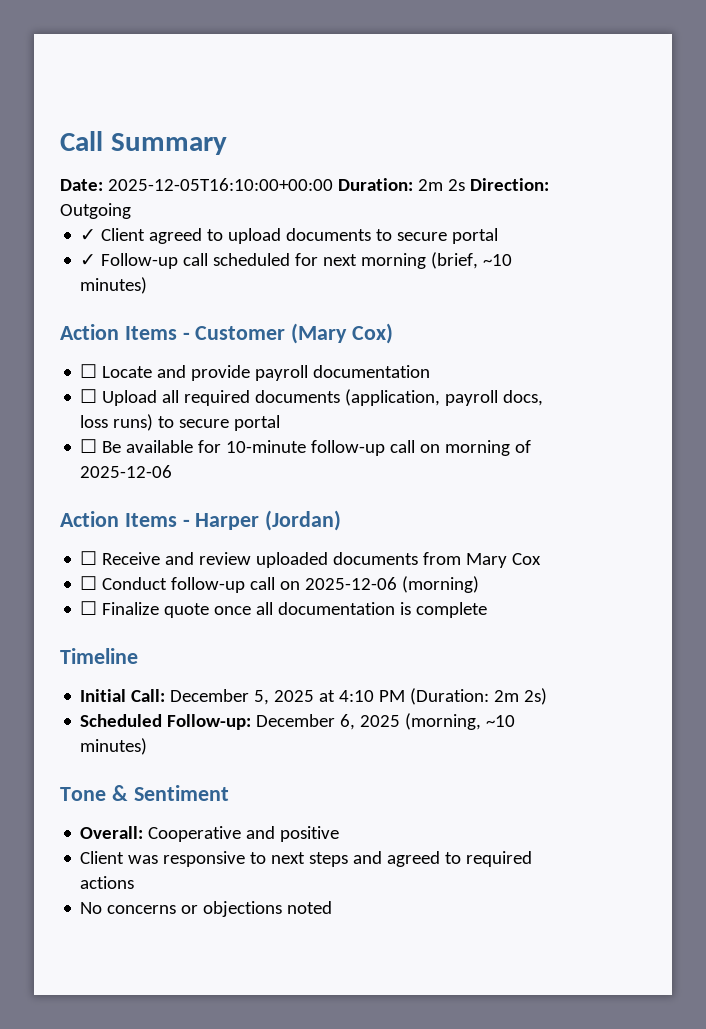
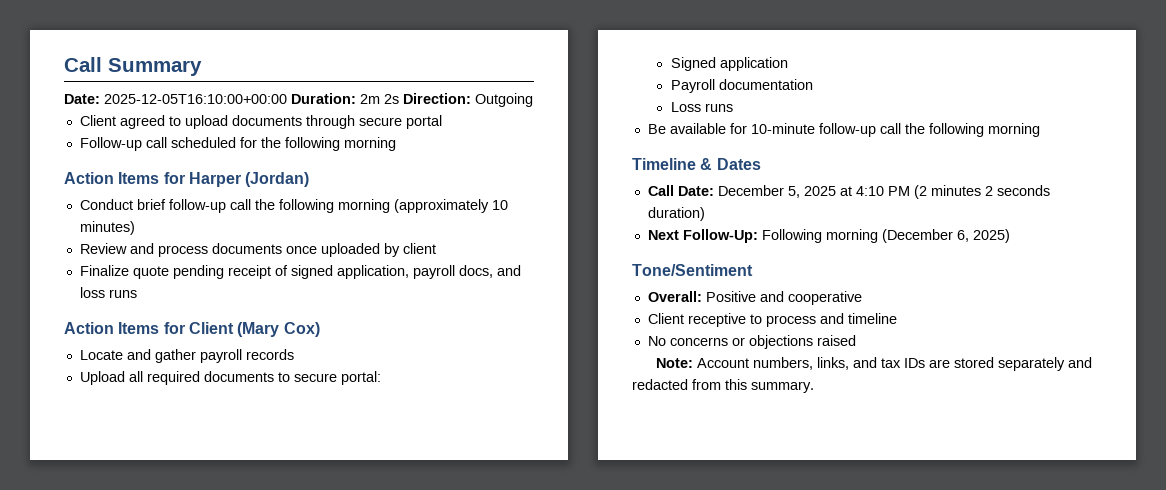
- ✓ Client agreed to upload documents to secure portal
- ✓ Follow-up call scheduled for next morning (brief, ~10 minutes)
- Action Items - Customer (Mary Cox)
+ Client agreed to upload documents through secure portal
+ Follow-up call scheduled for the following morning
+ Action Items for Harper (Jordan)
+ Conduct brief follow-up call the following morning (approximately 10 minutes)
+ Review and process documents once uploaded by client
+ Finalize quote pending receipt of signed application, payroll docs, and loss runs
+ Action Items for Client (Mary Cox)
- ☐ Locate and provide payroll documentation
- ☐ Upload all required documents (application, payroll docs, loss runs) to secure portal
- ☐ Be available for 10-minute follow-up call on morning of 2025-12-06
- Action Items - Harper (Jordan)
- ☐ Receive and review uploaded documents from Mary Cox
- ☐ Conduct follow-up call on 2025-12-06 (morning)
- ☐ Finalize quote once all documentation is complete
- Timeline
- Initial Call: December 5, 2025 at 4:10 PM (Duration: 2m 2s)
- Scheduled Follow-up: December 6, 2025 (morning, ~10 minutes)
- Tone & Sentiment
- Overall: Cooperative and positive
- Client was responsive to next steps and agreed to required actions
- No concerns or objections noted
+ Locate and gather payroll records
+ Upload all required documents to secure portal:
+ Signed application
+ Payroll documentation
+ Loss runs
+ Be available for 10-minute follow-up call the following morning
+ Timeline & Dates
+ Call Date: December 5, 2025 at 4:10 PM (2 minutes 2 seconds duration)
+ Next Follow-Up: Following morning (December 6, 2025)
+ Tone/Sentiment
+ Overall: Positive and cooperative
+ Client receptive to process and timeline
+ No concerns or objections raised
+ Note: Account numbers, links, and tax IDs are stored separately and redacted from this summary.

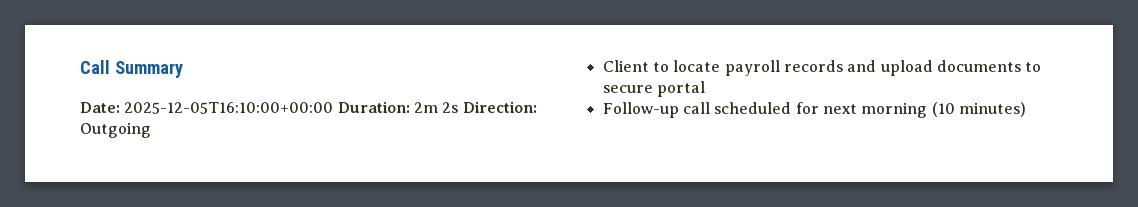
- Client agreed to upload documents through secure portal
+ Client to locate payroll records and upload documents to secure portal
- Follow-up call scheduled for the following morning
- Action Items for Harper (Jordan)
- Conduct brief follow-up call the following morning (approximately 10 minutes)
- Review and process documents once uploaded by client
- Finalize quote pending receipt of signed application, payroll docs, and loss runs
- Action Items for Client (Mary Cox)
- Locate and gather payroll records
- Upload all required documents to secure portal:
- Signed application
- Payroll documentation
- Loss runs
- Be available for 10-minute follow-up call the following morning
- Timeline & Dates
- Call Date: December 5, 2025 at 4:10 PM (2 minutes 2 seconds duration)
- Next Follow-Up: Following morning (December 6, 2025)
- Tone/Sentiment
- Overall: Positive and cooperative
- Client receptive to process and timeline
- No concerns or objections raised
- Note: Account numbers, links, and tax IDs are stored separately and redacted from this summary.
+ Follow-up call scheduled for next morning (10 minutes)

